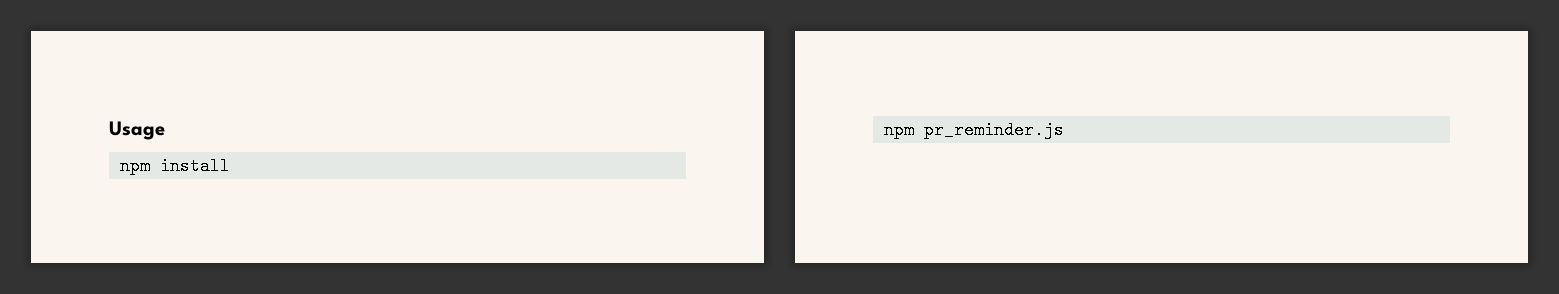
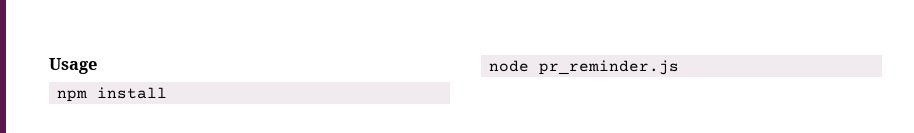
- npm pr_reminder.js
+ node pr_reminder.js

